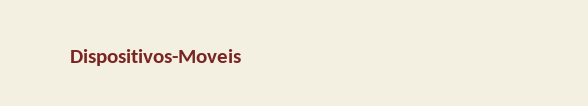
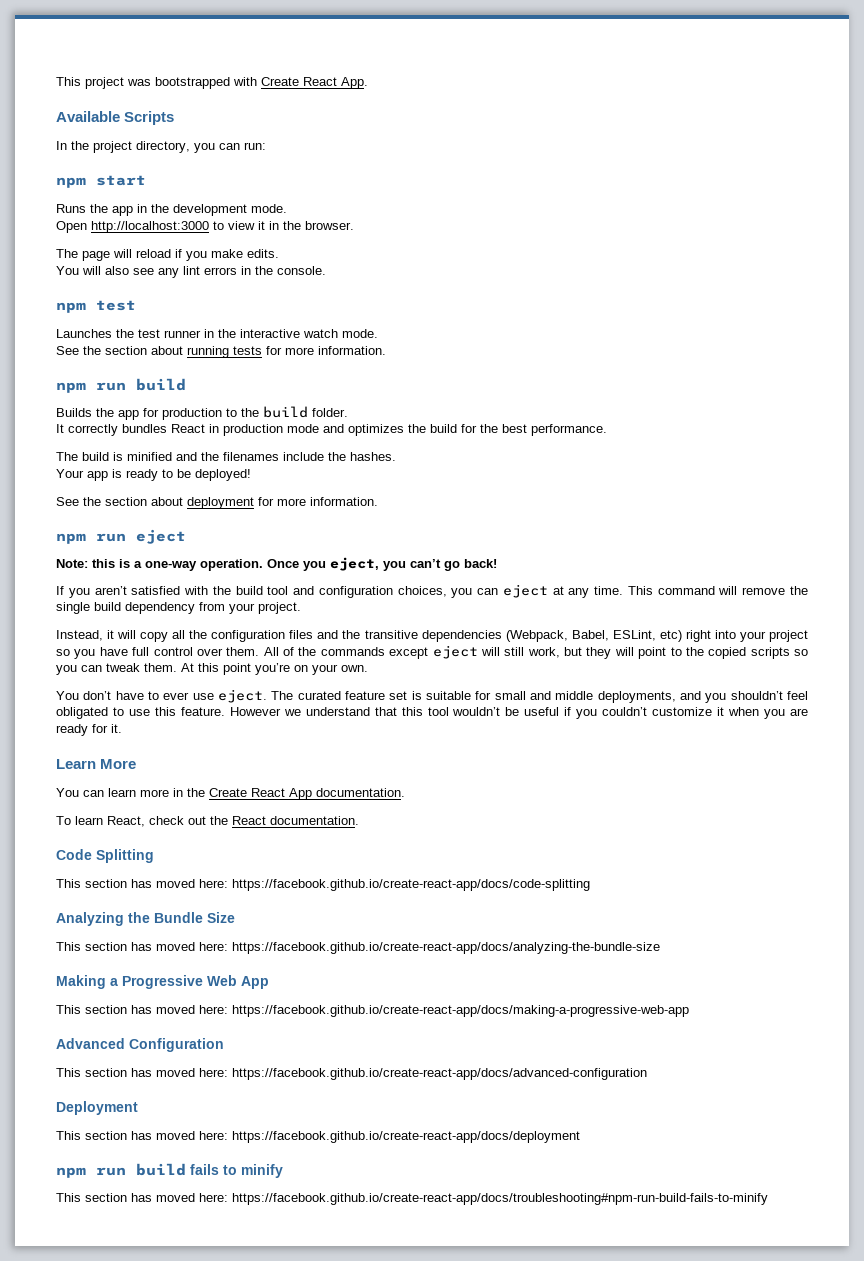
- Dispositivos-Moveis
+ This project was bootstrapped with Create React App.
+ Available Scripts
+ In the project directory, you can run:
+ npm start
+ Runs the app in the development mode.
+ Open http://localhost:3000 to view it in the browser.
+ The page will reload if you make edits.
+ You will also see any lint errors in the console.
+ npm test
+ Launches the test runner in the interactive watch mode.
+ See the section about running tests for more information.
+ npm run build
+ Builds the app for production to the build folder.
+ It correctly bundles React in production mode and optimizes the build for the best performance.
+ The build is minified and the filenames include the hashes.
+ Your app is ready to be deployed!
+ See the section about deployment for more information.
+ npm run eject
+ Note: this is a one-way operation. Once you eject, you can’t go back!
+ If you aren’t satisfied with the build tool and configuration choices, you can eject at any time. This command will remove the single build dependency from your project.
+ Instead, it will copy all the configuration files and the transitive dependencies (Webpack, Babel, ESLint, etc) right into your project so you have full control over them. All of the commands except eject will still work, but they will point to the copied scripts so you can tweak them. At this point you’re on your own.
+ You don’t have to ever use eject. The curated feature set is suitable for small and middle deployments, and you shouldn’t feel obligated to use this feature. However we understand that this tool wouldn’t be useful if you couldn’t customize it when you are ready for it.
+ Learn More
+ You can learn more in the Create React App documentation.
+ To learn React, check out the React documentation.
+ Code Splitting
+ This section has moved here: https://facebook.github.io/create-react-app/docs/code-splitting
+ Analyzing the Bundle Size
+ This section has moved here: https://facebook.github.io/create-react-app/docs/analyzing-the-bundle-size
+ Making a Progressive Web App
+ This section has moved here: https://facebook.github.io/create-react-app/docs/making-a-progressive-web-app
+ Advanced Configuration
+ This section has moved here: https://facebook.github.io/create-react-app/docs/advanced-configuration
+ Deployment
+ This section has moved here: https://facebook.github.io/create-react-app/docs/deployment
+ npm run build fails to minify
+ This section has moved here: https://facebook.github.io/create-react-app/docs/troubleshooting#npm-run-build-fails-to-minify

